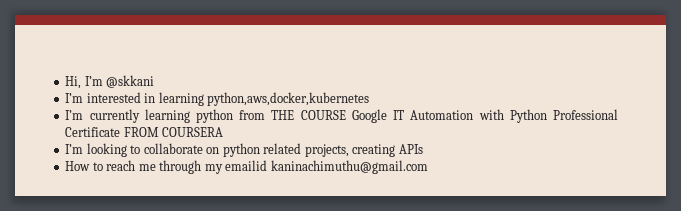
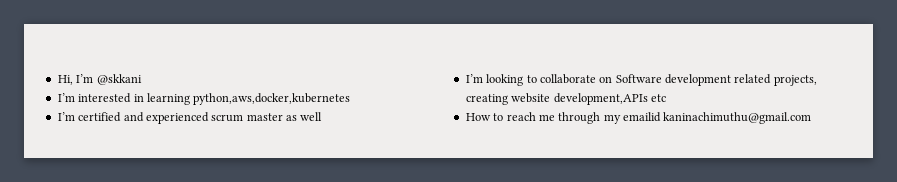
- I’m currently learning python from THE COURSE Google IT Automation with Python Professional Certificate FROM COURSERA
+ I’m certified and experienced scrum master as well
- I’m looking to collaborate on python related projects, creating APIs
+ I’m looking to collaborate on Software development related projects, creating website development,APIs etc

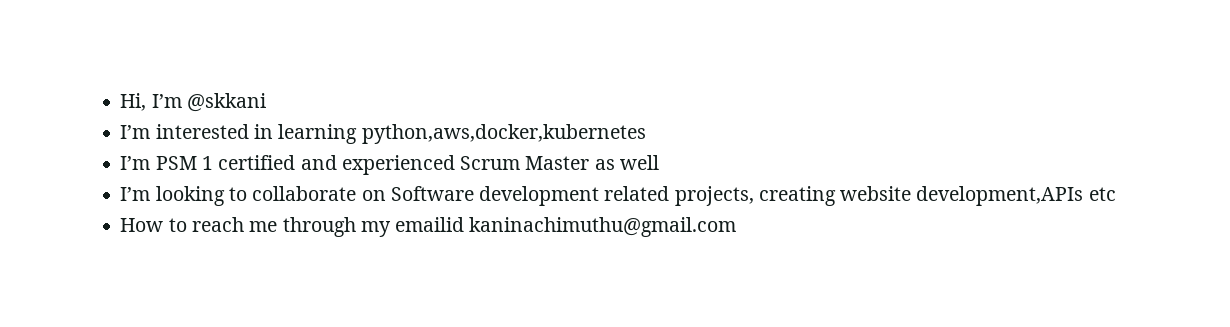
- I’m certified and experienced scrum master as well
+ I’m PSM 1 certified and experienced Scrum Master as well

